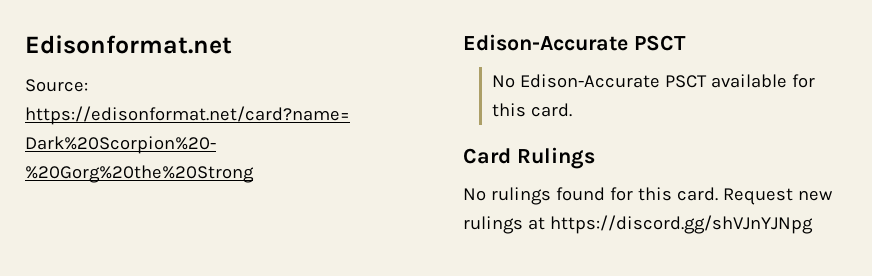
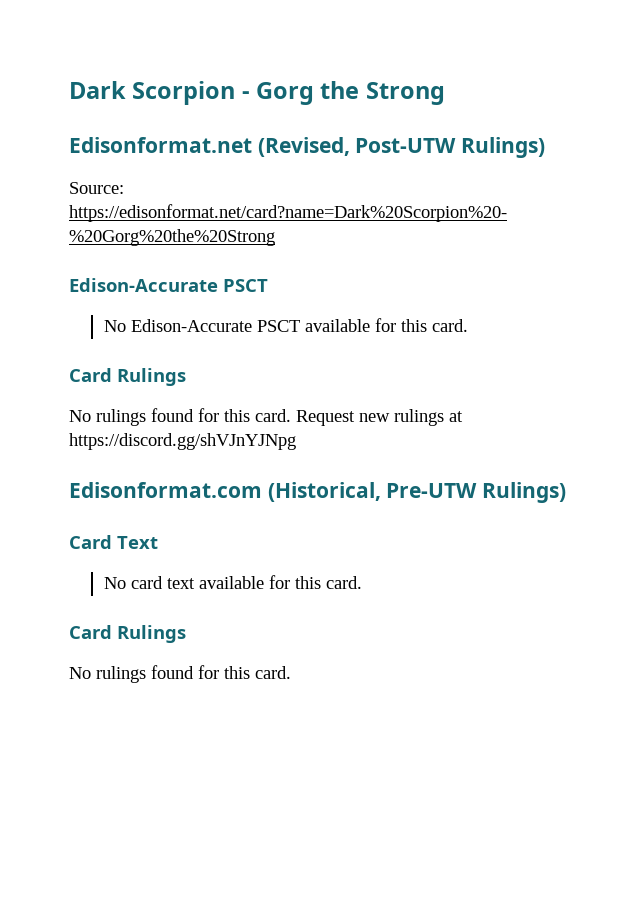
- Edisonformat.net
+ Dark Scorpion - Gorg the Strong
+ Edisonformat.net (Revised, Post-UTW Rulings)
+ Edisonformat.com (Historical, Pre-UTW Rulings)
+ Card Text
+ No card text available for this card.
+ Card Rulings
+ No rulings found for this card.

